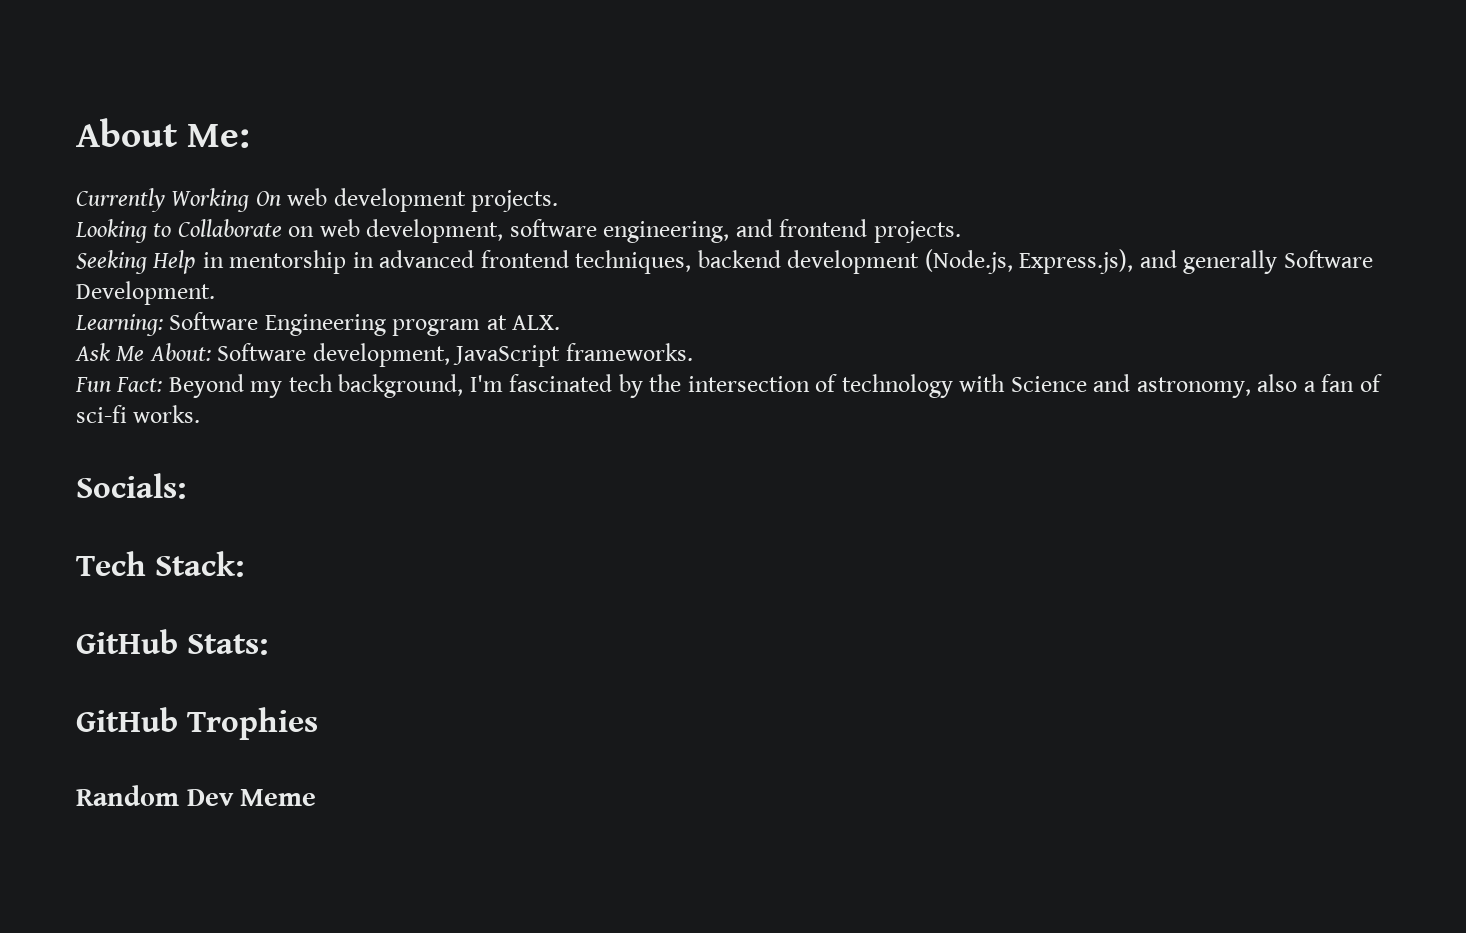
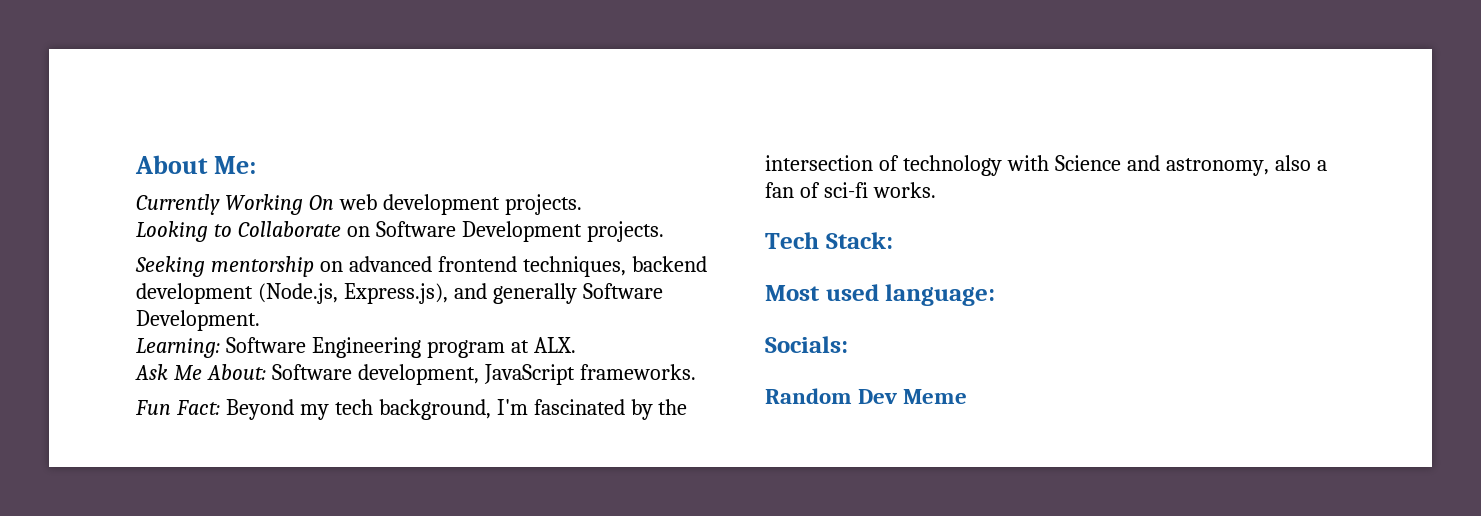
- Looking to Collaborate on web development, software engineering, and frontend projects.
- Seeking Help in mentorship in advanced frontend techniques, backend development (Node.js, Express.js), and generally Software Development.
+ Looking to Collaborate on Software Development projects.
+ Seeking mentorship on advanced frontend techniques, backend development (Node.js, Express.js), and generally Software Development.
- Socials:
- GitHub Stats:
- GitHub Trophies
+ Most used language:
+ Socials:

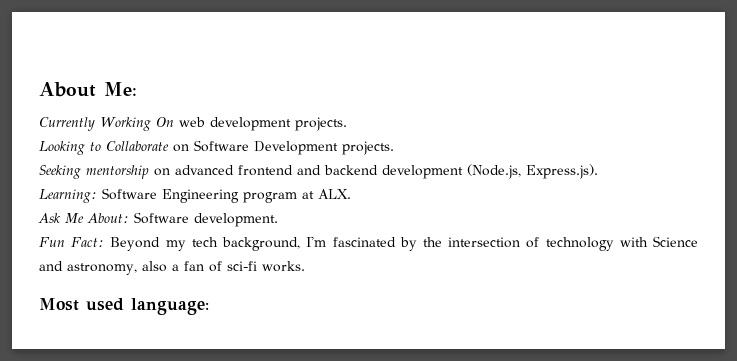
- Seeking mentorship on advanced frontend techniques, backend development (Node.js, Express.js), and generally Software Development.
+ Seeking mentorship on advanced frontend and backend development (Node.js, Express.js).
- Ask Me About: Software development, JavaScript frameworks.
+ Ask Me About: Software development.
- Tech Stack:
- Socials:
- Random Dev Meme

